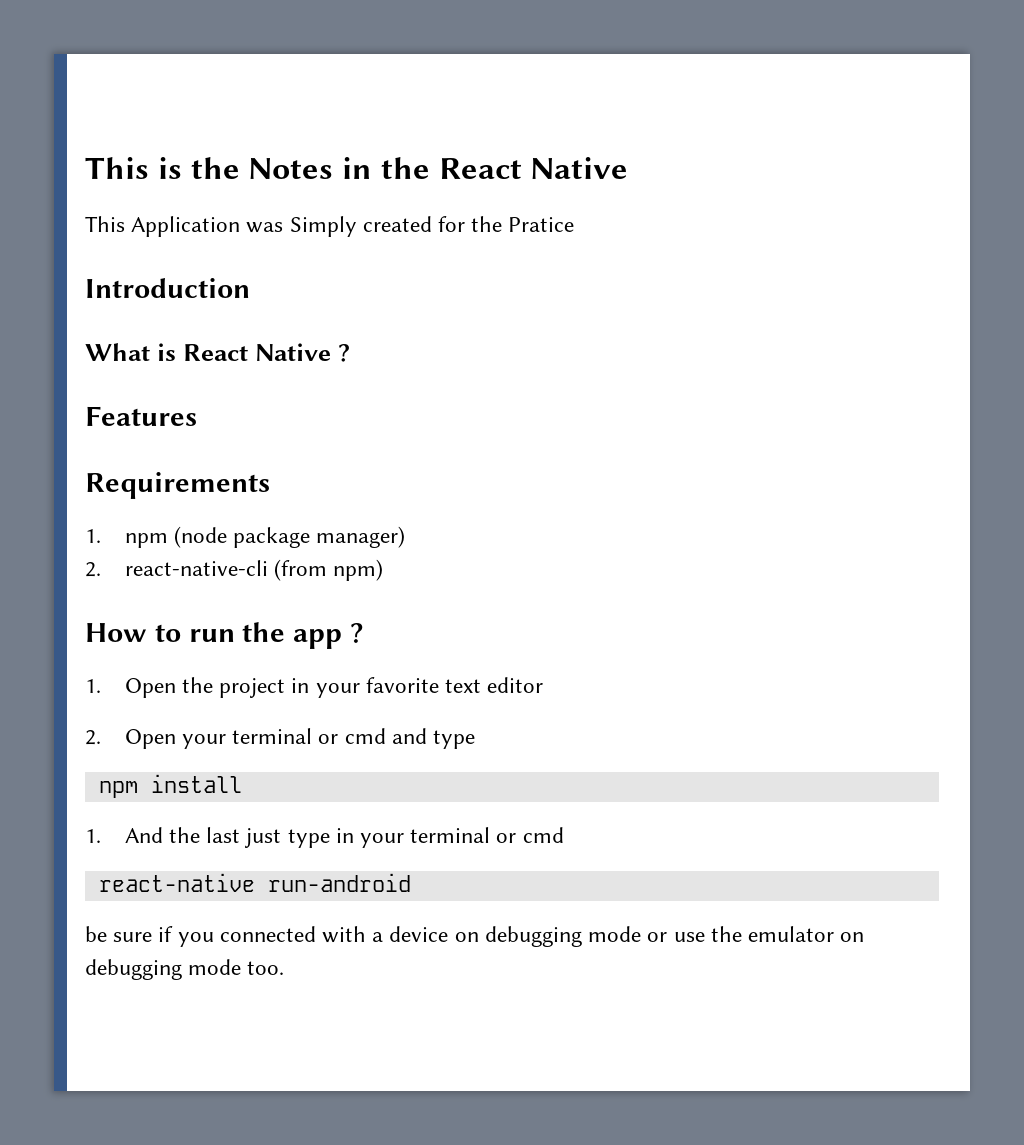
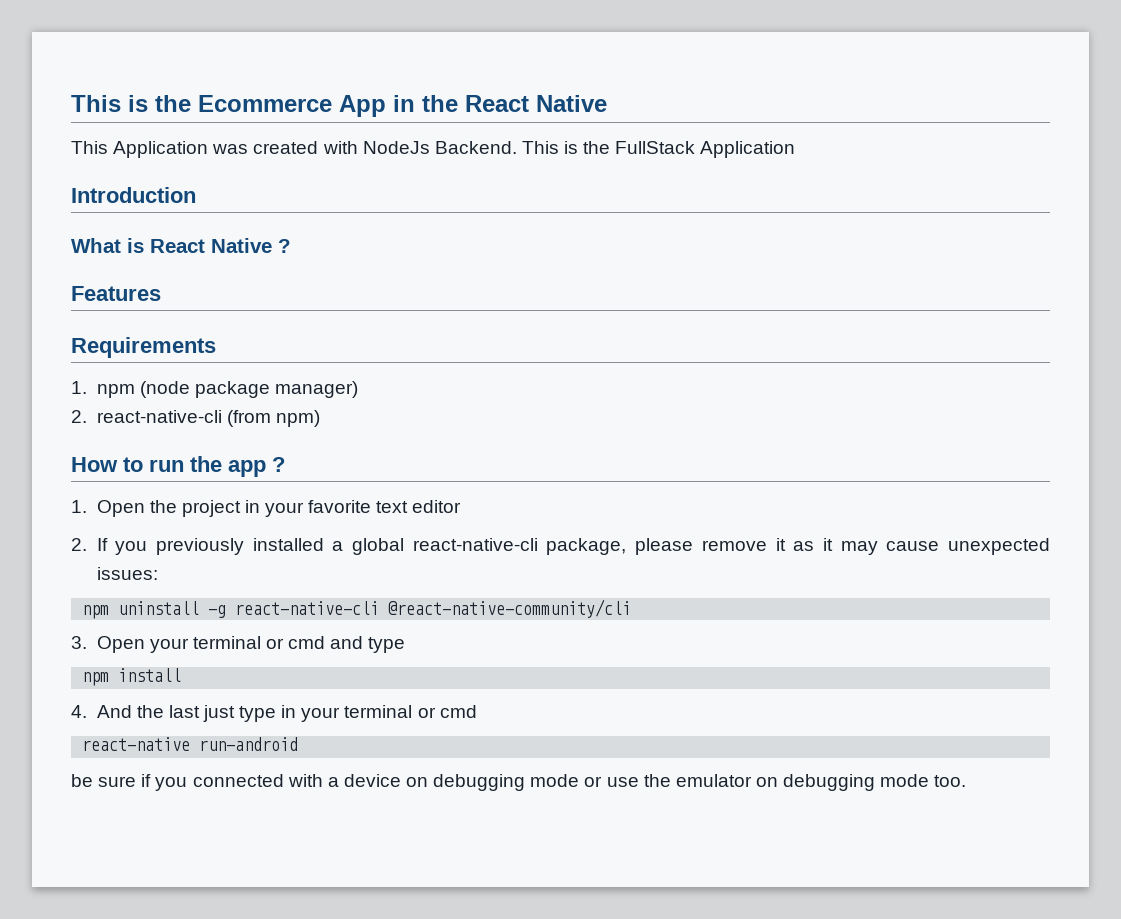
- This is the Notes in the React Native
+ This is the Ecommerce App in the React Native
- This Application was Simply created for the Pratice
+ This Application was created with NodeJs Backend. This is the FullStack Application
- 2. Open your terminal or cmd and type
+ 2. If you previously installed a global react-native-cli package, please remove it as it may cause unexpected issues:
+ npm uninstall -g react-native-cli @react-native-community/cli
+ 3. Open your terminal or cmd and type
- 1. And the last just type in your terminal or cmd
+ 4. And the last just type in your terminal or cmd

